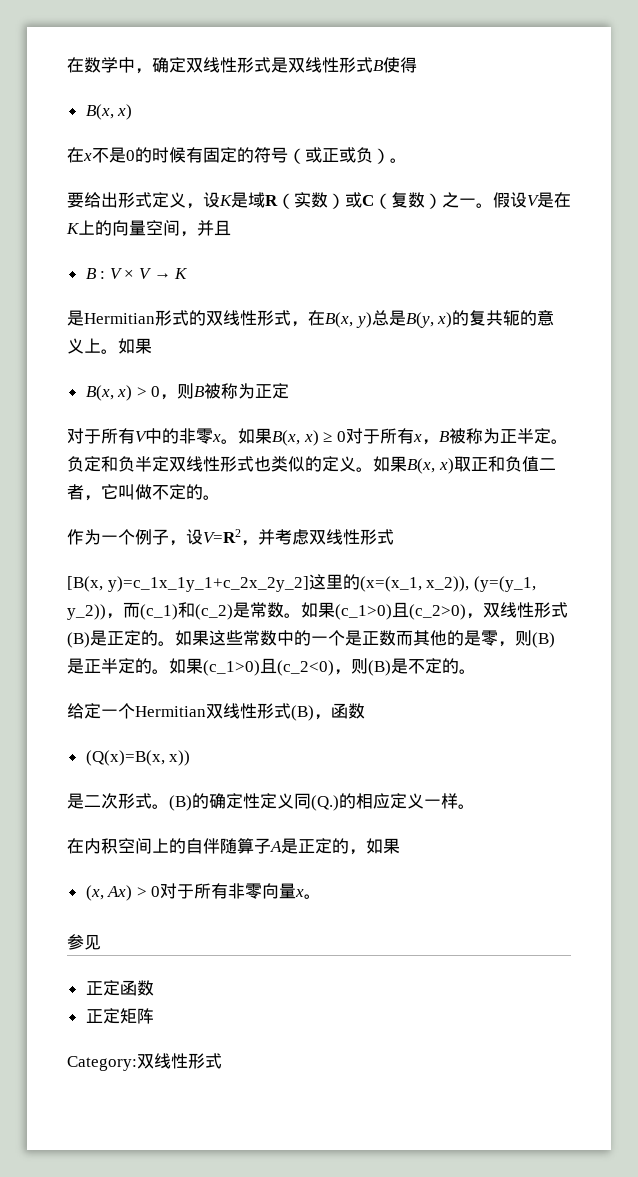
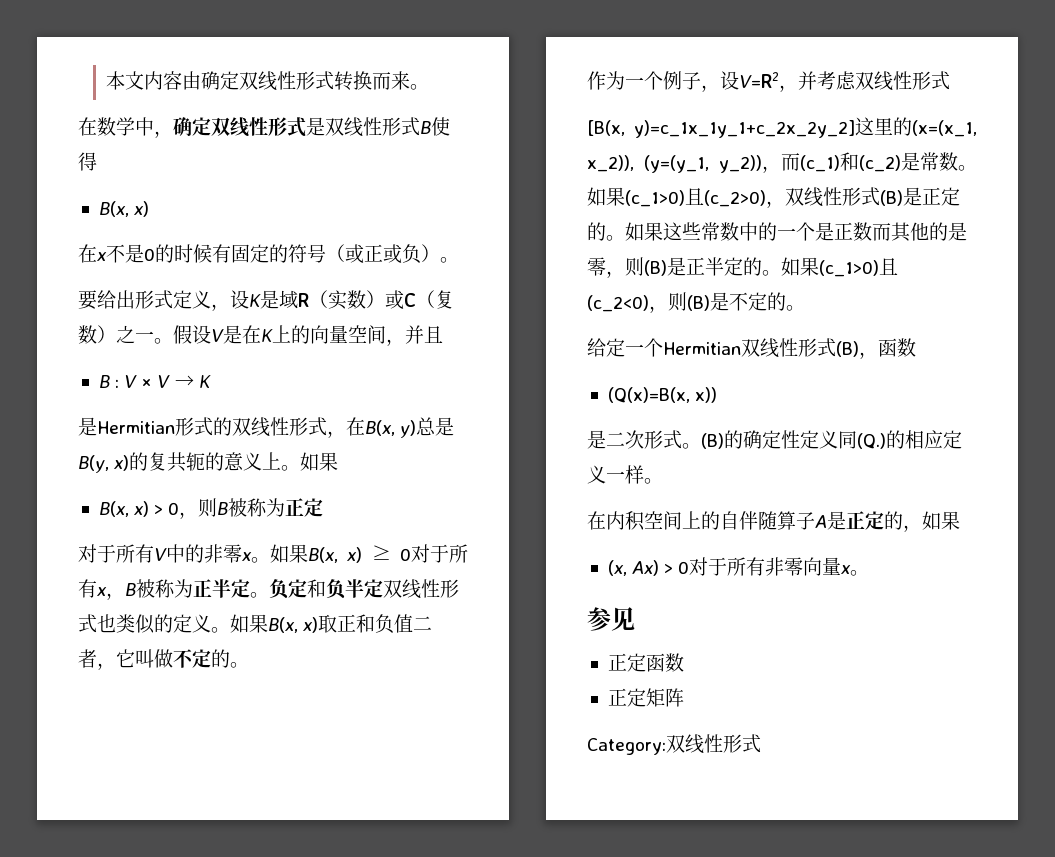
+ 本文内容由确定双线性形式转换而来。

